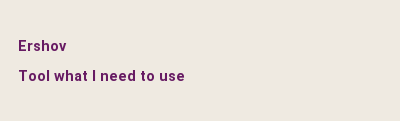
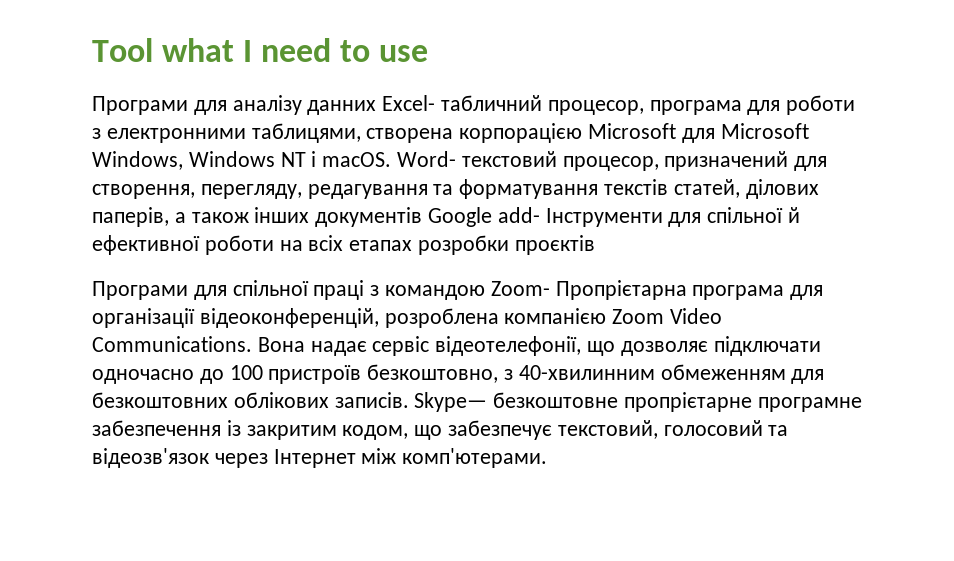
- Ershov
+ Програми для аналізу данних Excel- табличний процесор, програма для роботи з електронними таблицями, створена корпорацією Microsoft для Microsoft Windows, Windows NT і macOS. Word- текстовий процесор, призначений для створення, перегляду, редагування та форматування текстів статей, ділових паперів, а також інших документів Google add- Інструменти для спільної й ефективної роботи на всіх етапах розробки проєктів
+ Програми для спільної праці з командою Zoom- Пропрієтарна програма для організації відеоконференцій, розроблена компанією Zoom Video Communications. Вона надає сервіс відеотелефонії, що дозволяє підключати одночасно до 100 пристроїв безкоштовно, з 40-хвилинним обмеженням для безкоштовних облікових записів. Skype— безкоштовне пропрієтарне програмне забезпечення із закритим кодом, що забезпечує текстовий, голосовий та відеозв'язок через Інтернет між комп'ютерами.

